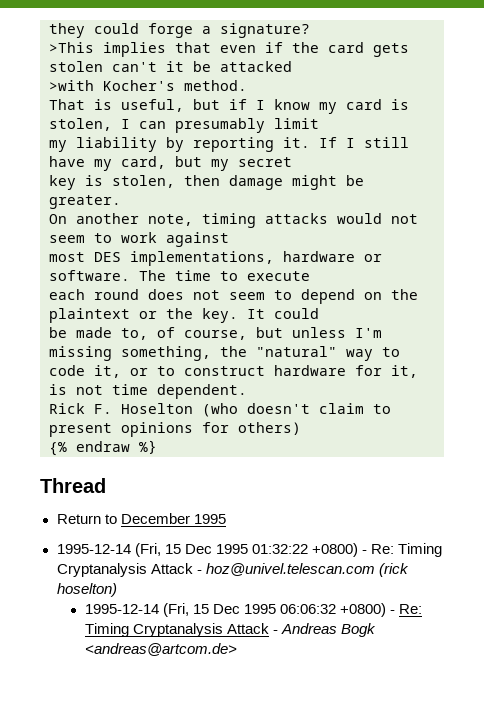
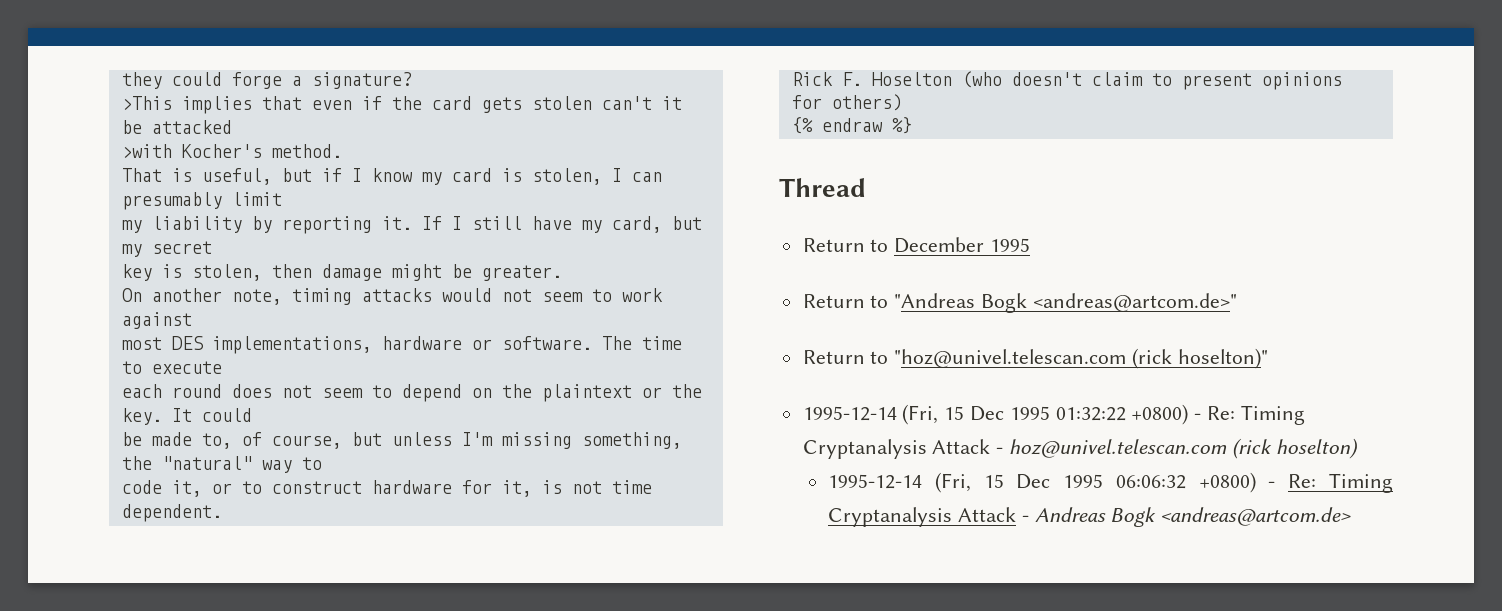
+ Return to "Andreas Bogk <andreas@artcom.de>"
+ Return to "hoz@univel.telescan.com (rick hoselton)"

